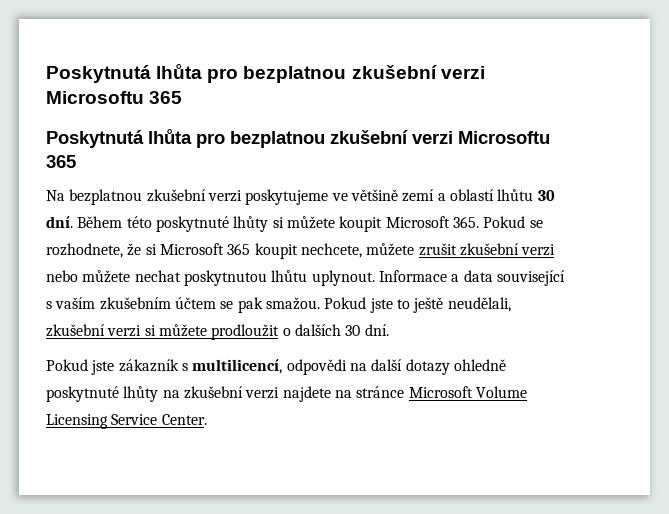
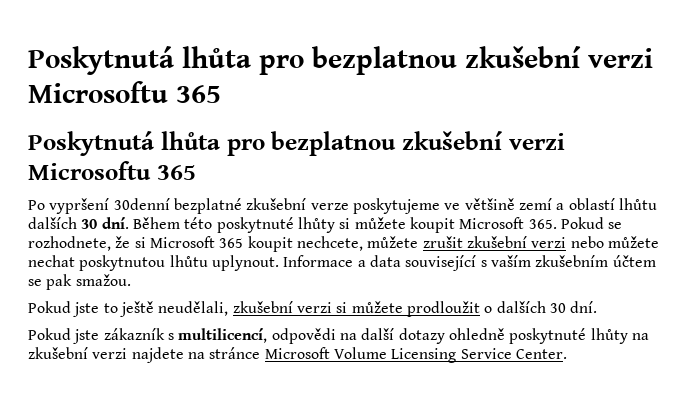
- Na bezplatnou zkušební verzi poskytujeme ve většině zemí a oblastí lhůtu 30 dní.
+ Po vypršení 30denní bezplatné zkušební verze poskytujeme ve většině zemí a oblastí lhůtu dalších 30 dní.
- Informace a data související s vaším zkušebním účtem se pak smažou. Pokud jste to ještě neudělali, zkušební verzi si můžete prodloužit o dalších 30 dní.
+ Informace a data související s vaším zkušebním účtem se pak smažou.
+ Pokud jste to ještě neudělali, zkušební verzi si můžete prodloužit o dalších 30 dní.

